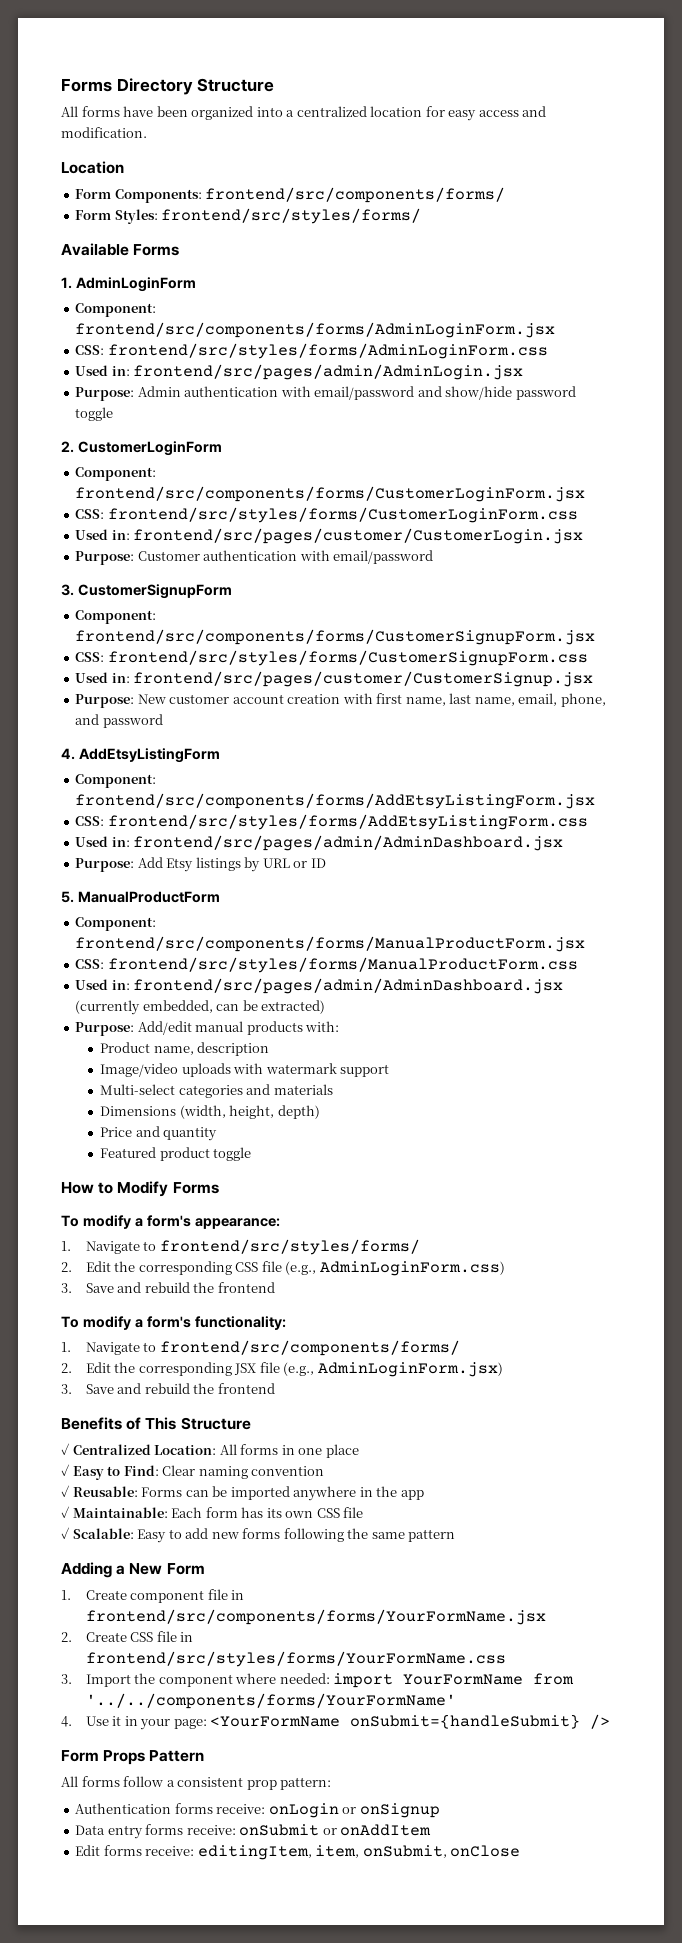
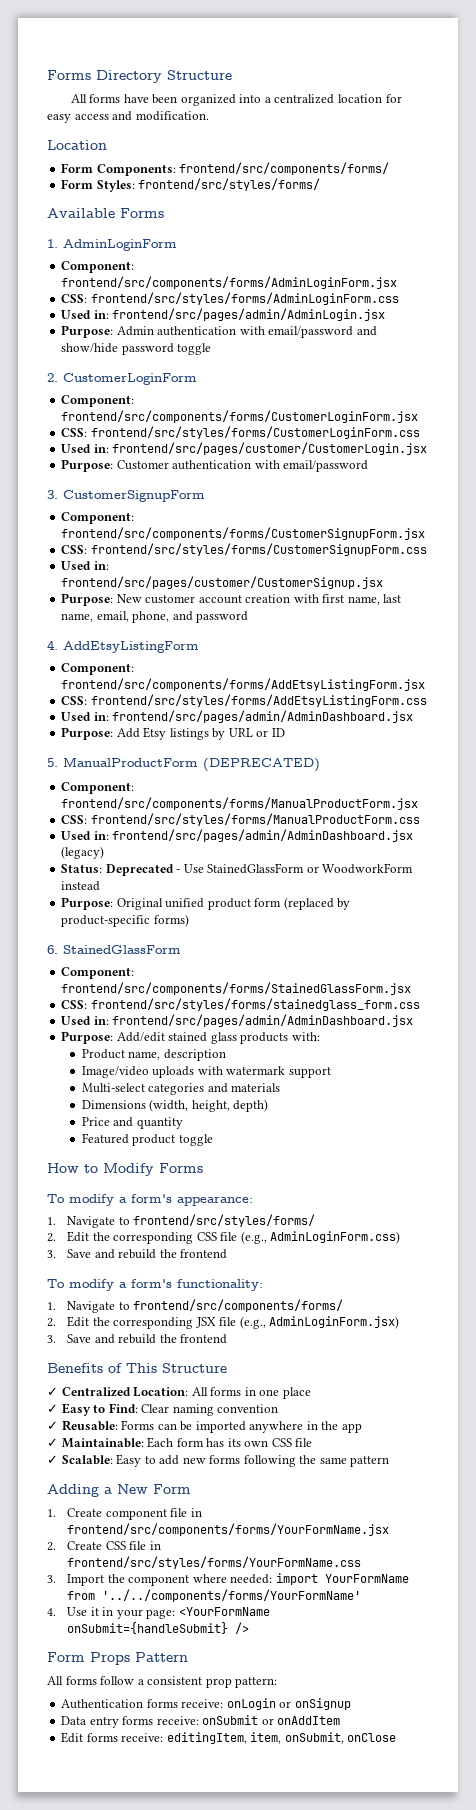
- 5. ManualProductForm
+ 5. ManualProductForm (DEPRECATED)
- Used in: frontend/src/pages/admin/AdminDashboard.jsx (currently embedded, can be extracted)
+ Used in: frontend/src/pages/admin/AdminDashboard.jsx (legacy)
+ Status: Deprecated - Use StainedGlassForm or WoodworkForm instead
+ Purpose: Original unified product form (replaced by product-specific forms)
+ 6. StainedGlassForm
+ Component: frontend/src/components/forms/StainedGlassForm.jsx
+ CSS: frontend/src/styles/forms/stainedglass_form.css
+ Used in: frontend/src/pages/admin/AdminDashboard.jsx
- Purpose: Add/edit manual products with:
+ Purpose: Add/edit stained glass products with:

